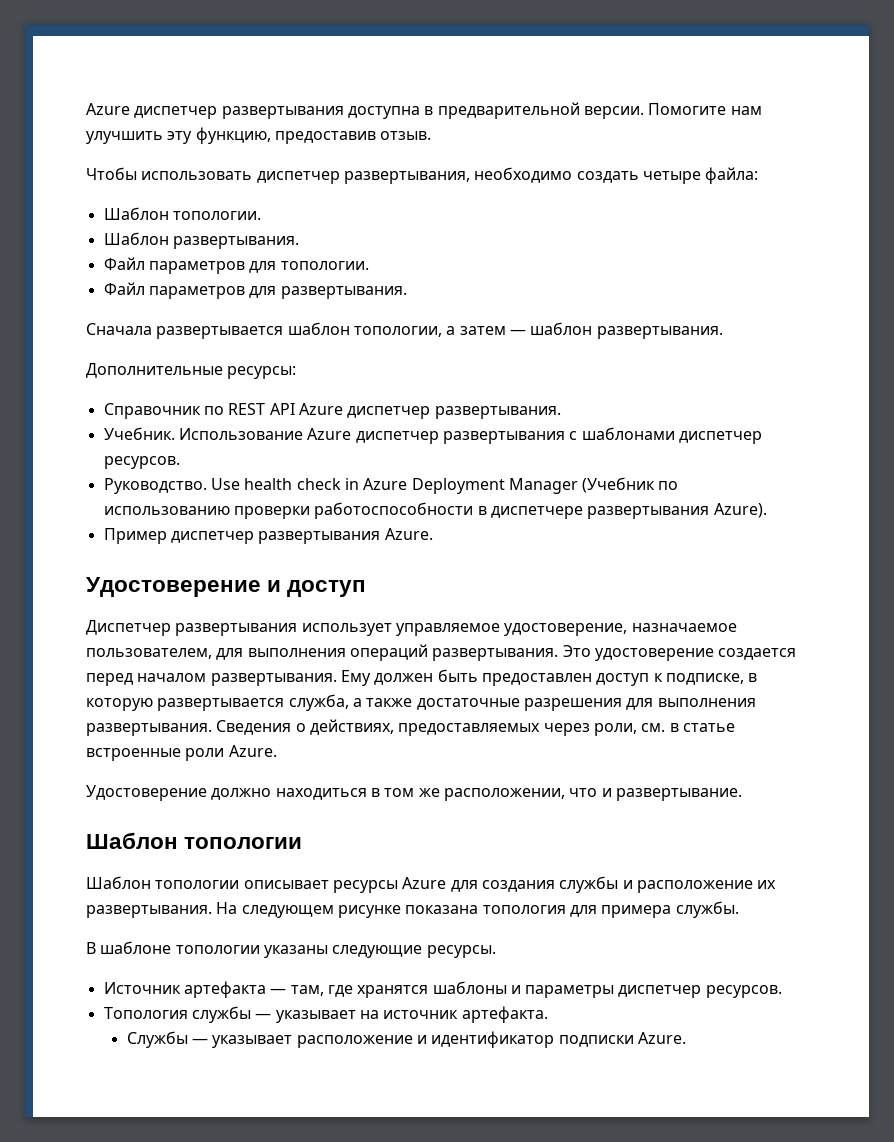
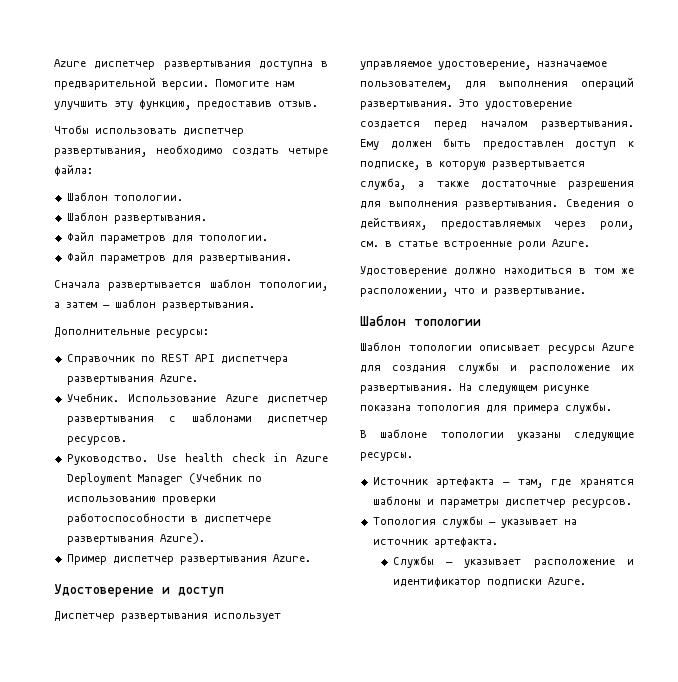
- Справочник по REST API Azure диспетчер развертывания.
+ Справочник по REST API диспетчера развертывания Azure.

